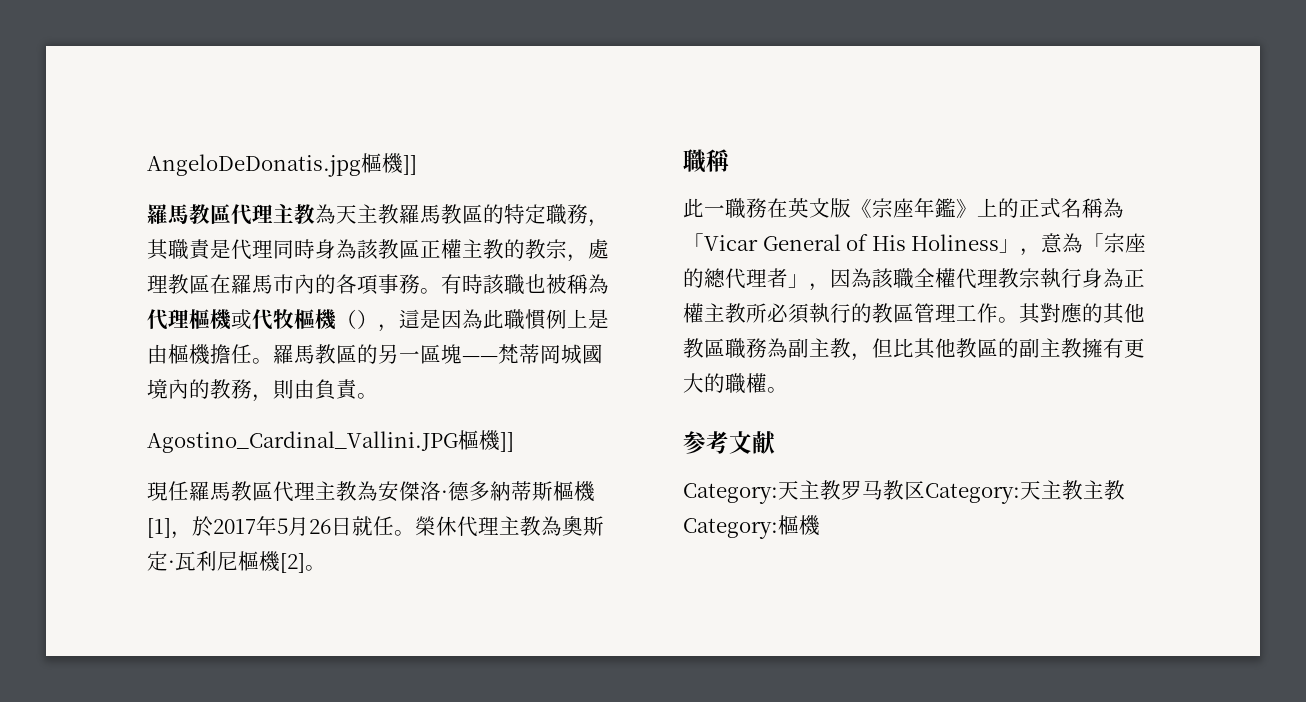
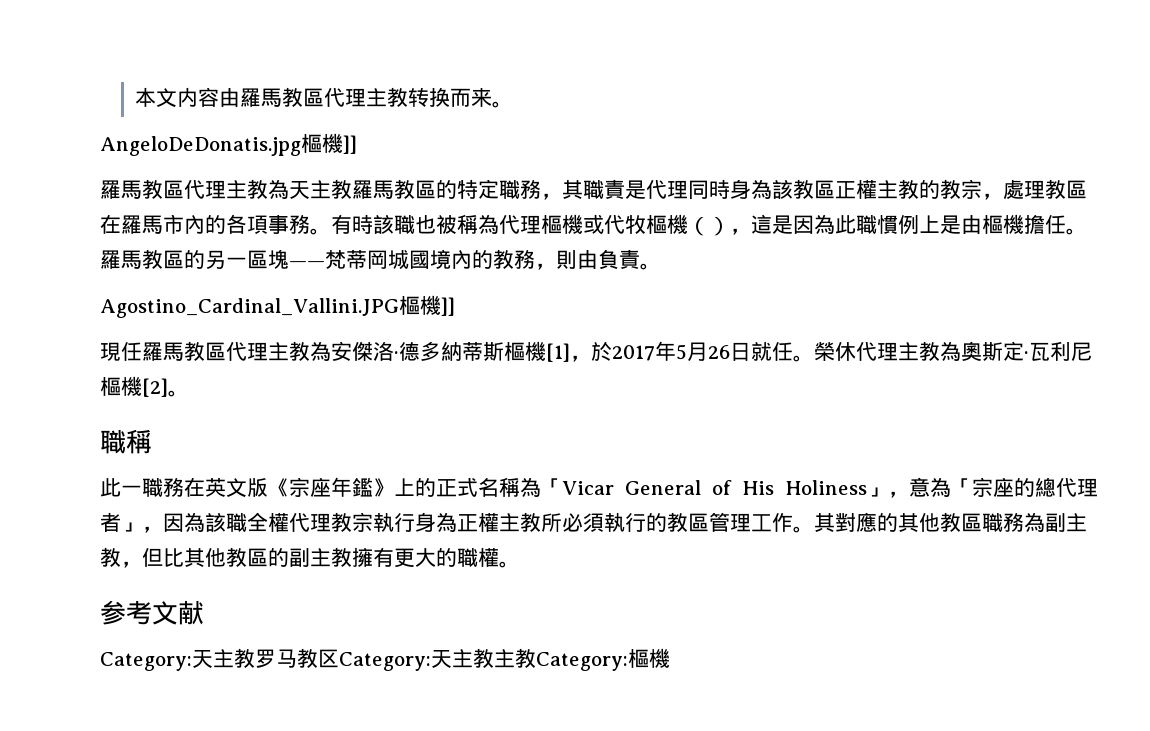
+ 本文内容由羅馬教區代理主教转换而来。

